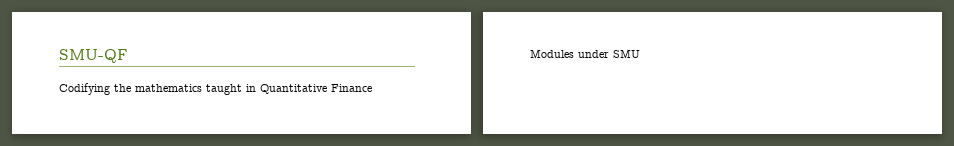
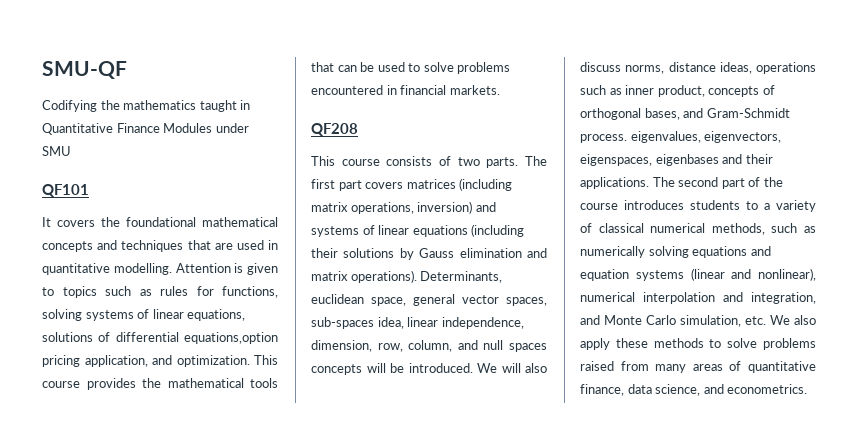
+ QF101
+ It covers the foundational mathematical concepts and techniques that are used in quantitative modelling. Attention is given to topics such as rules for functions, solving systems of linear equations, solutions of differential equations,option pricing application, and optimization. This course provides the mathematical tools that can be used to solve problems encountered in financial markets.
+ QF208
+ This course consists of two parts. The first part covers matrices (including matrix operations, inversion) and systems of linear equations (including their solutions by Gauss elimination and matrix operations). Determinants, euclidean space, general vector spaces, sub-spaces idea, linear independence, dimension, row, column, and null spaces concepts will be introduced. We will also discuss norms, distance ideas, operations such as inner product, concepts of orthogonal bases, and Gram-Schmidt process. eigenvalues, eigenvectors, eigenspaces, eigenbases and their applications. The second part of the course introduces students to a variety of classical numerical methods, such as numerically solving equations and equation systems (linear and nonlinear), numerical interpolation and integration, and Monte Carlo simulation, etc. We also apply these methods to solve problems raised from many areas of quantitative finance, data science, and econometrics.

